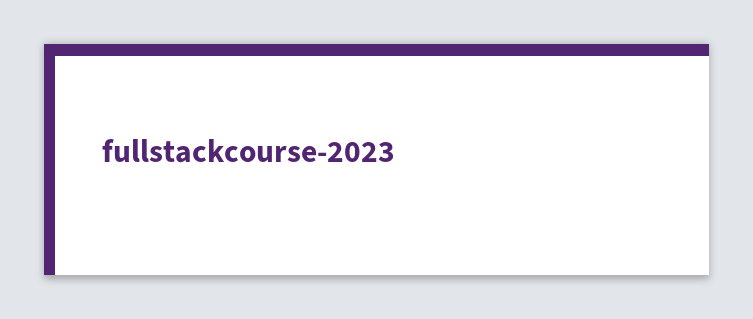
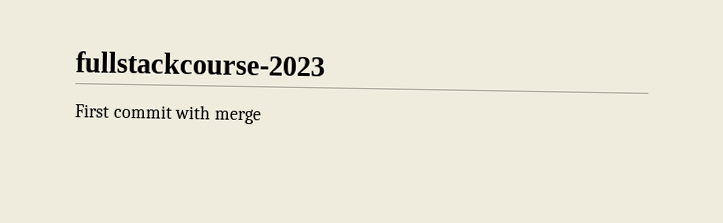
+ First commit with merge

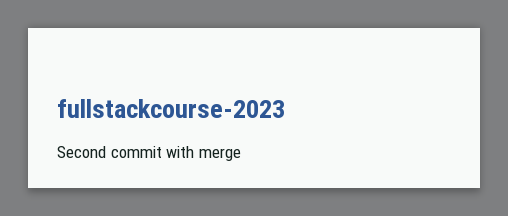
- First commit with merge
+ Second commit with merge

